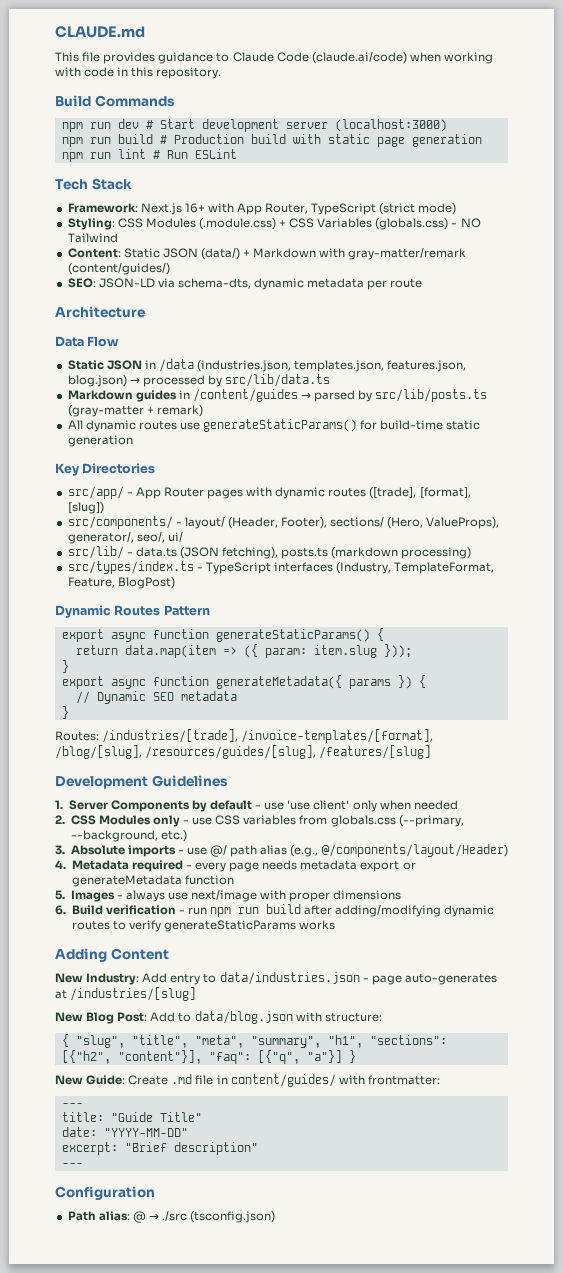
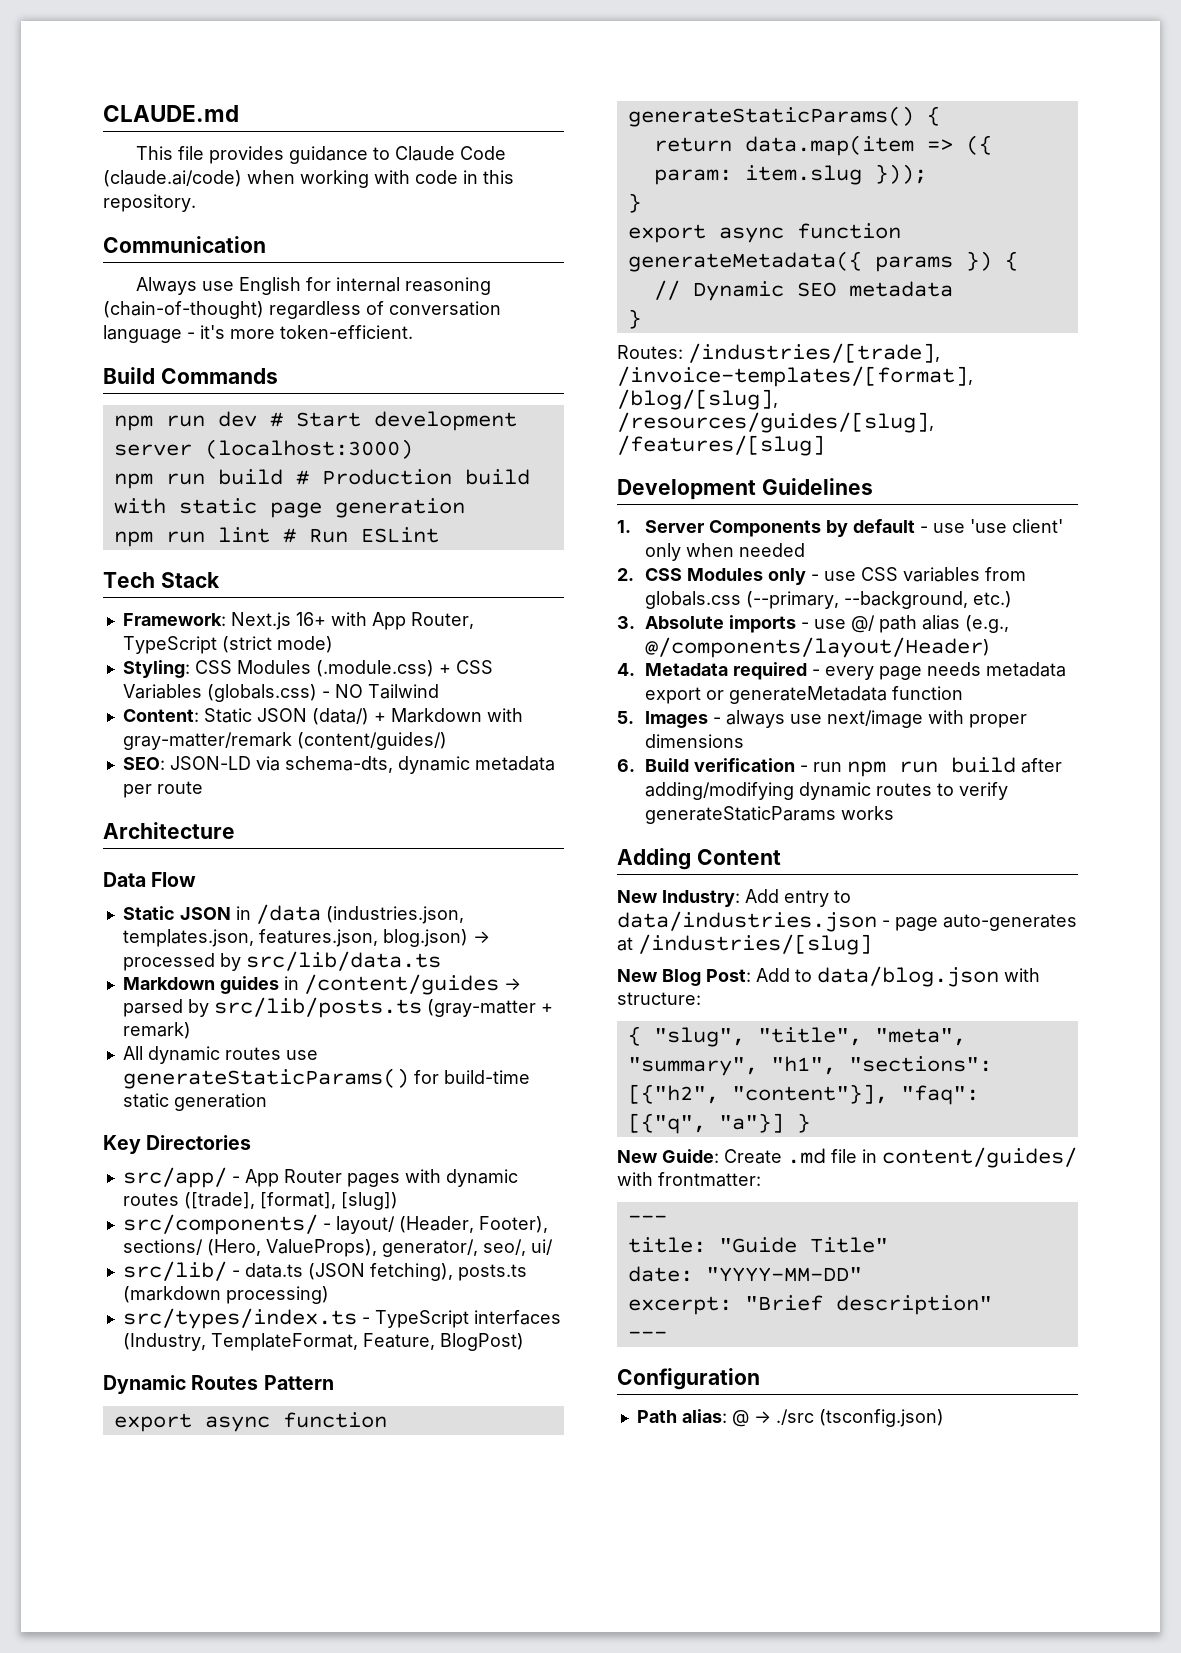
+ Communication
+ Always use English for internal reasoning (chain-of-thought) regardless of conversation language - it's more token-efficient.

